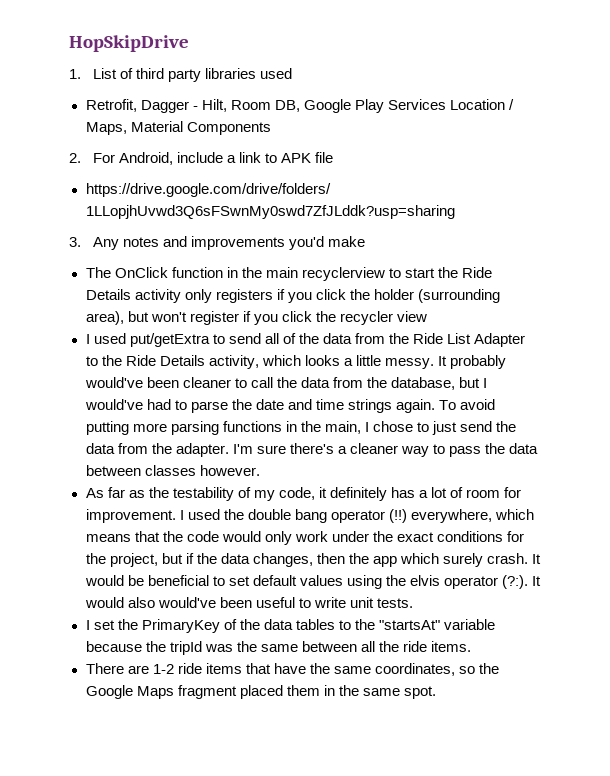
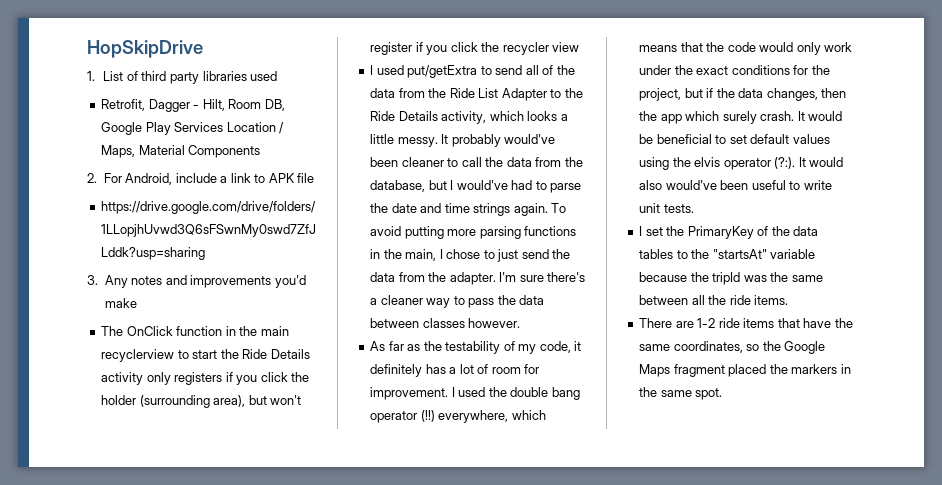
- There are 1-2 ride items that have the same coordinates, so the Google Maps fragment placed them in the same spot.
+ There are 1-2 ride items that have the same coordinates, so the Google Maps fragment placed the markers in the same spot.

